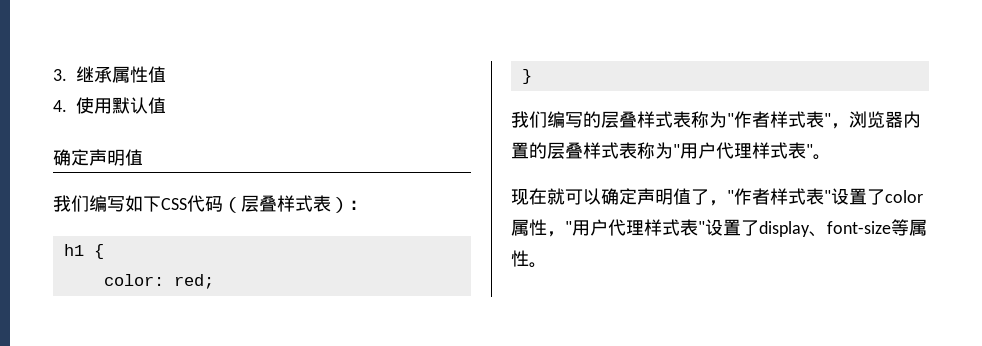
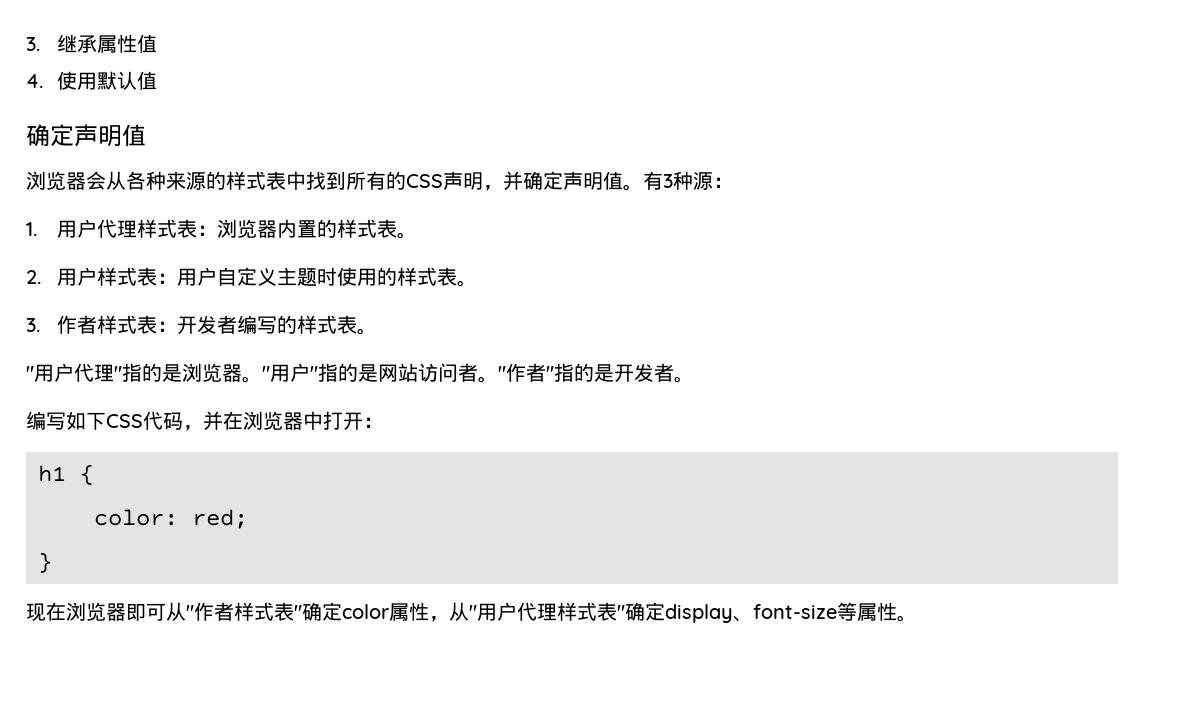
- 我们编写如下CSS代码（层叠样式表）：
+ 浏览器会从各种来源的样式表中找到所有的CSS声明，并确定声明值。有3种源：
+ 1.用户代理样式表：浏览器内置的样式表。
+ 2.用户样式表：用户自定义主题时使用的样式表。
+ 3.作者样式表：开发者编写的样式表。
+ "用户代理"指的是浏览器。"用户"指的是网站访问者。"作者"指的是开发者。
+ 编写如下CSS代码，并在浏览器中打开：
- 我们编写的层叠样式表称为"作者样式表"，浏览器内置的层叠样式表称为"用户代理样式表"。
- 现在就可以确定声明值了，"作者样式表"设置了color属性，"用户代理样式表"设置了display、font-size等属性。
+ 现在浏览器即可从"作者样式表"确定color属性，从"用户代理样式表"确定display、font-size等属性。

